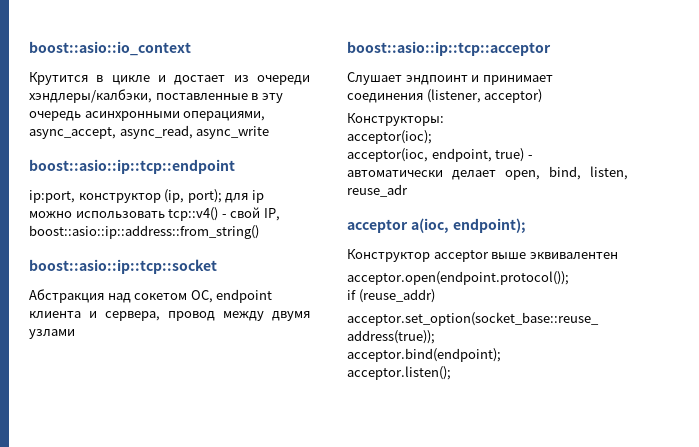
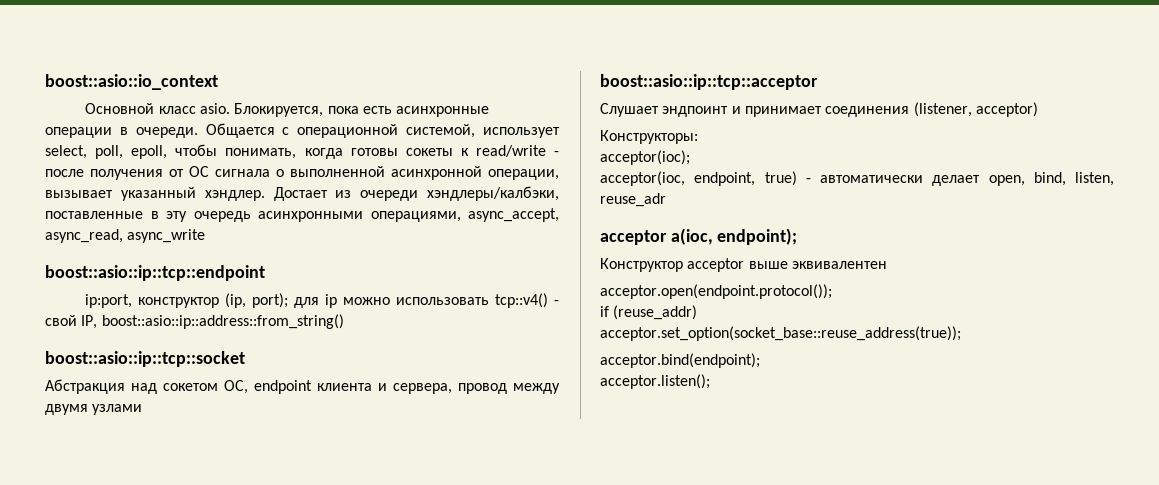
- Крутится в цикле и достает из очереди хэндлеры/калбэки, поставленные в эту очередь асинхронными операциями, async_accept, async_read, async_write
+ Основной класс asio. Блокируется, пока есть асинхронные операции в очереди. Общается с операционной системой, использует select, poll, epoll, чтобы понимать, когда готовы сокеты к read/write - после получения от ОС сигнала о выполненной асинхронной операции, вызывает указанный хэндлер. Достает из очереди хэндлеры/калбэки, поставленные в эту очередь асинхронными операциями, async_accept, async_read, async_write

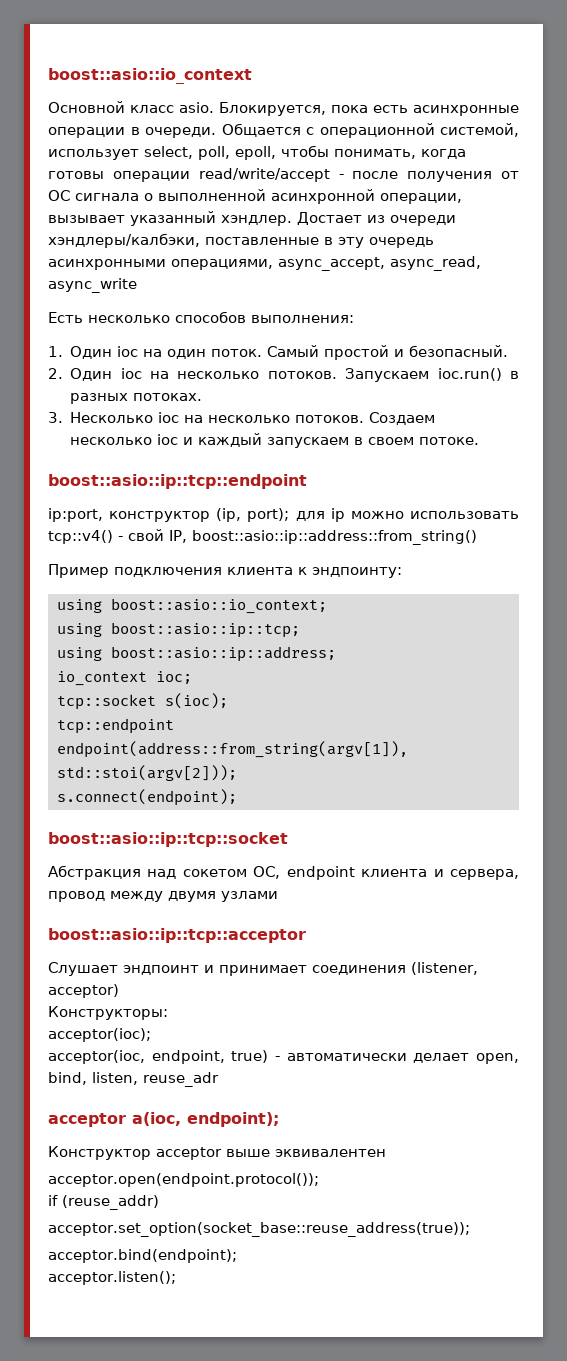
- Общается с операционной системой, использует select, poll, epoll, чтобы понимать, когда готовы сокеты к read/write - после получения от ОС сигнала о выполненной асинхронной операции, вызывает указанный хэндлер.
+ Общается с операционной системой, использует select, poll, epoll, чтобы понимать, когда готовы операции read/write/accept - после получения от ОС сигнала о выполненной асинхронной операции, вызывает указанный хэндлер.
+ Есть несколько способов выполнения:
+ 1. Один ioc на один поток. Самый простой и безопасный.
+ 2. Один ioc на несколько потоков. Запускаем ioc.run() в разных потоках.
+ 3. Несколько ioc на несколько потоков. Создаем несколько ioc и каждый запускаем в своем потоке.
+ Пример подключения клиента к эндпоинту:
+ using boost::asio::io_context;
+ using boost::asio::ip::tcp;
+ using boost::asio::ip::address;
+ io_context ioc;
+ tcp::socket s(ioc);
+ tcp::endpoint endpoint(address::from_string(argv[1]), std::stoi(argv[2]));
+ s.connect(endpoint);

